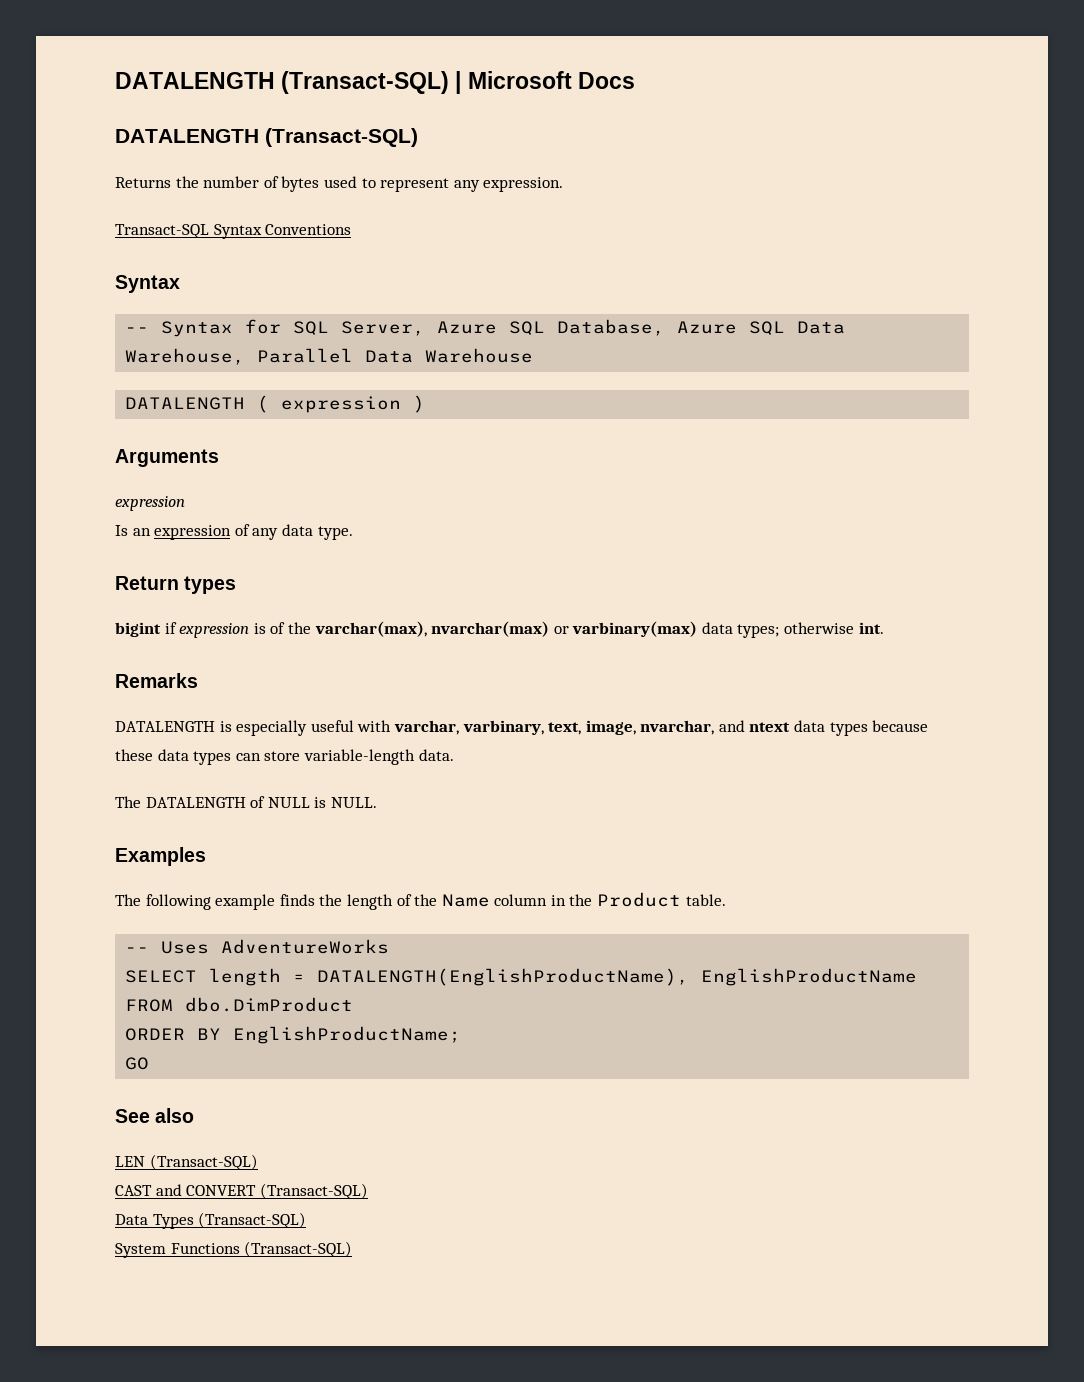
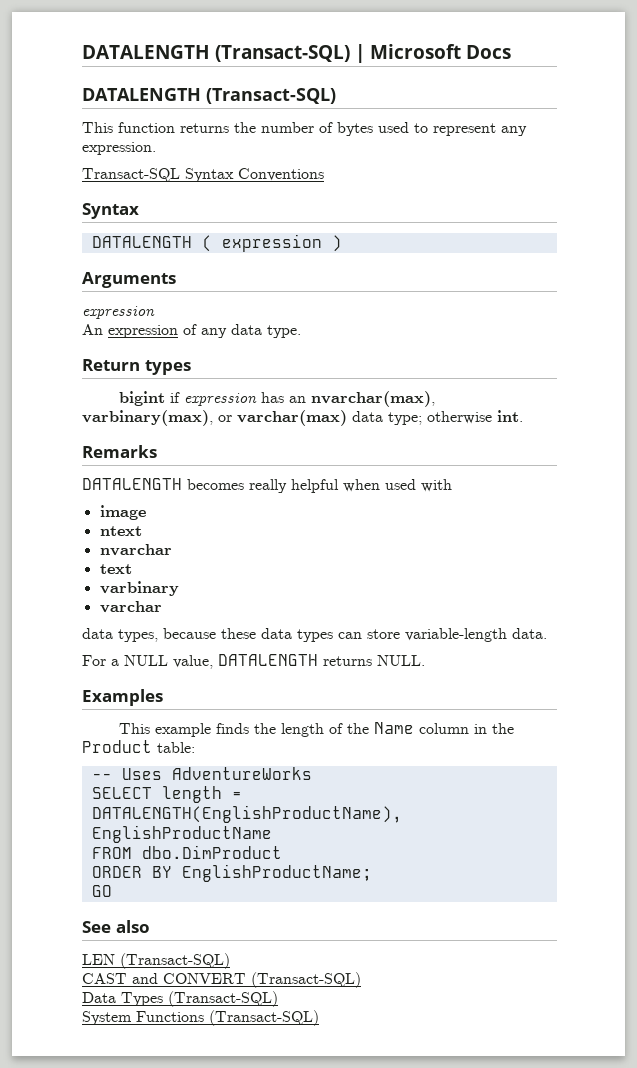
- Returns the number of bytes used to represent any expression.
+ This function returns the number of bytes used to represent any expression.
- -- Syntax for SQL Server, Azure SQL Database, Azure SQL Data Warehouse, Parallel Data Warehouse
- Is an expression of any data type.
+ An expression of any data type.
- bigint if expression is of the varchar(max), nvarchar(max) or varbinary(max) data types; otherwise int.
+ bigint if expression has an nvarchar(max), varbinary(max), or varchar(max) data type; otherwise int.
  Remarks
- DATALENGTH is especially useful with varchar, varbinary, text, image, nvarchar, and ntext data types because these data types can store variable-length data.
+ DATALENGTH becomes really helpful when used with
+ image
+ ntext
+ nvarchar
+ text
+ varbinary
+ varchar
+ data types, because these data types can store variable-length data.
- The DATALENGTH of NULL is NULL.
+ For a NULL value, DATALENGTH returns NULL.
- The following example finds the length of the Name column in the Product table.
+ This example finds the length of the Name column in the Product table:

